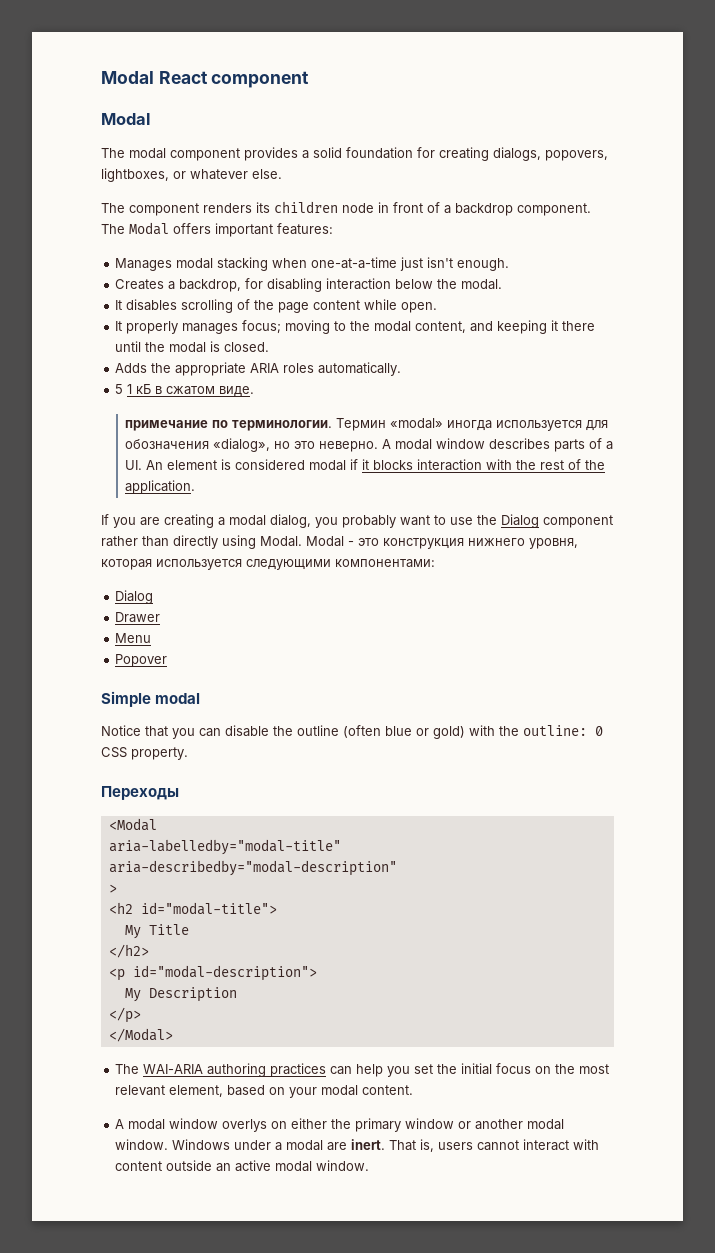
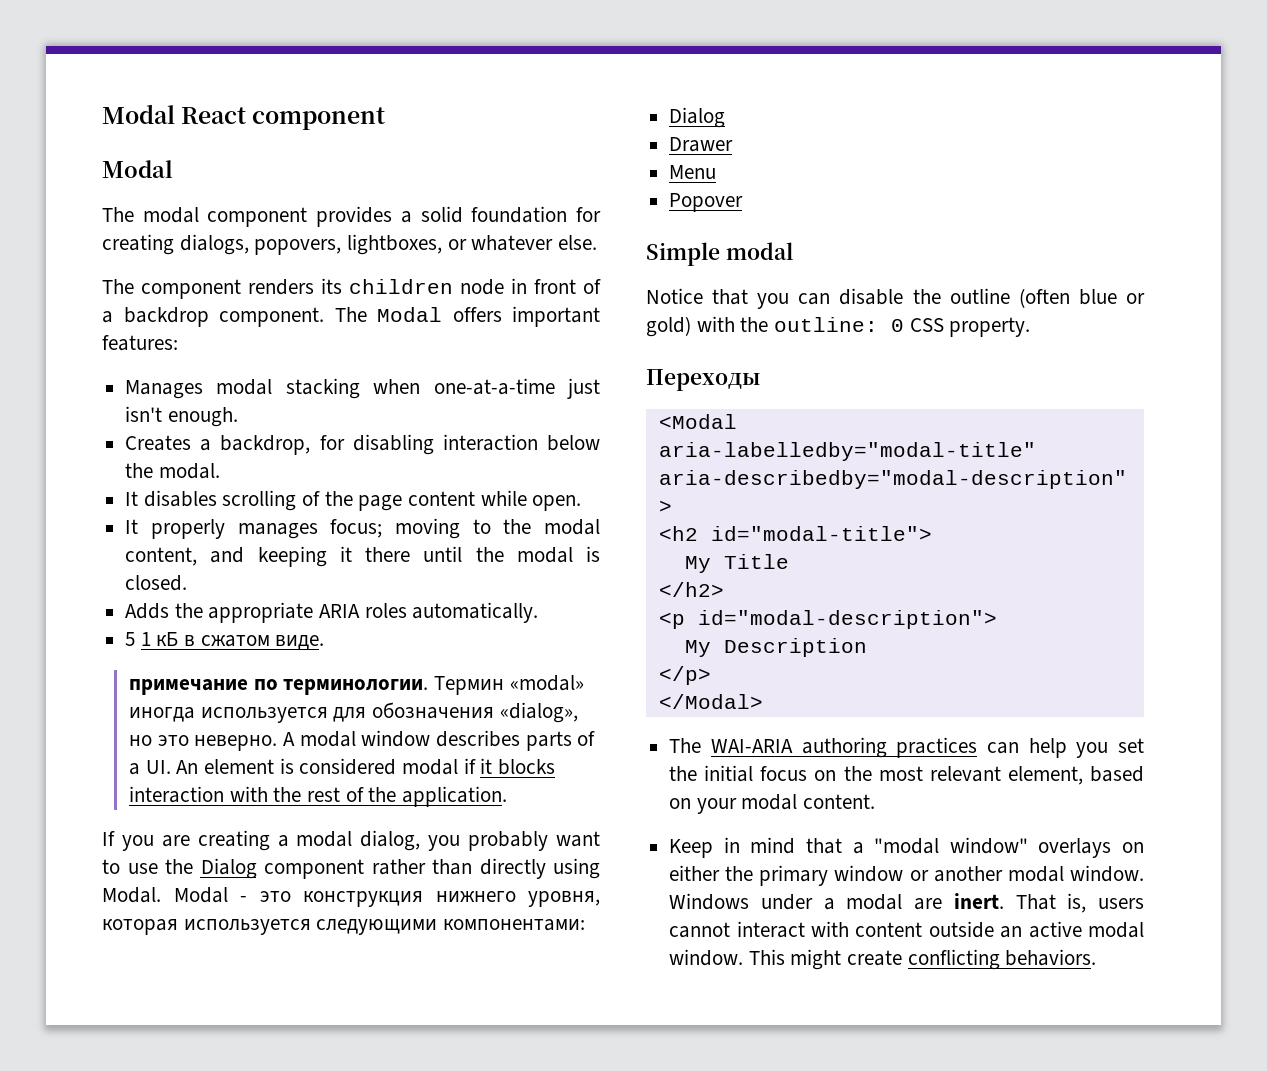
- A modal window overlys on either the primary window or another modal window.
+ Keep in mind that a "modal window" overlays on either the primary window or another modal window.
+ This might create conflicting behaviors.

